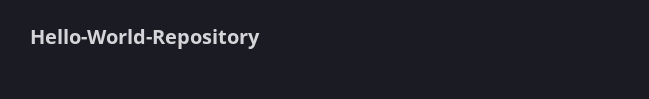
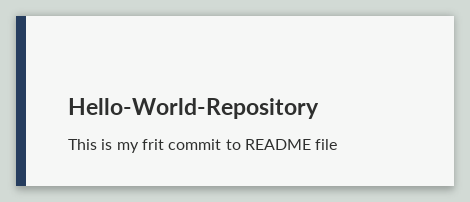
+ This is my frit commit to README file

